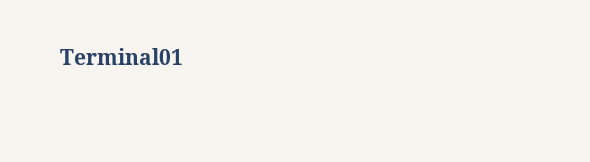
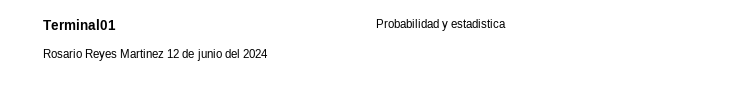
+ Rosario Reyes Martinez 12 de junio del 2024
+ Probabilidad y estadistica

